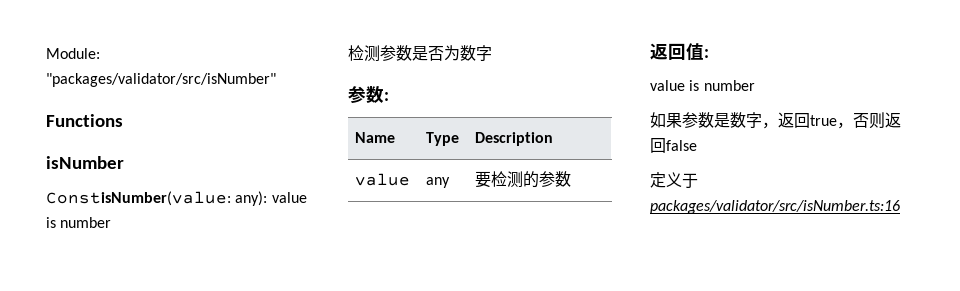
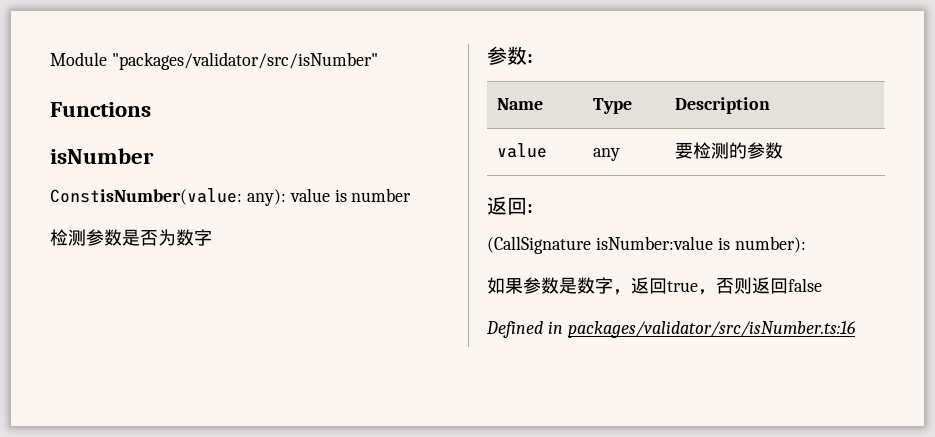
- Module: "packages/validator/src/isNumber"
+ Module "packages/validator/src/isNumber"
- 返回值:
- value is number
+ 返回:
+ (CallSignature isNumber:value is number):
- 定义于packages/validator/src/isNumber.ts:16
+ Defined in packages/validator/src/isNumber.ts:16

